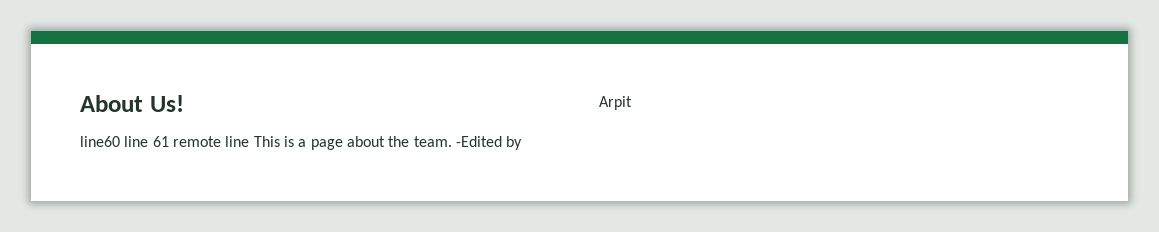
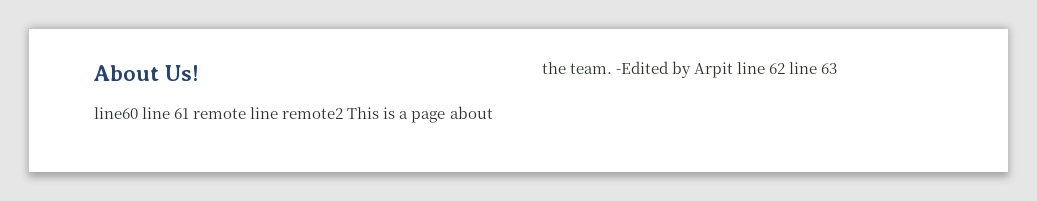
- line60 line 61 remote line This is a page about the team.
+ line60 line 61 remote line remote2 This is a page about the team.
- -Edited by Arpit
+ -Edited by Arpit line 62 line 63

